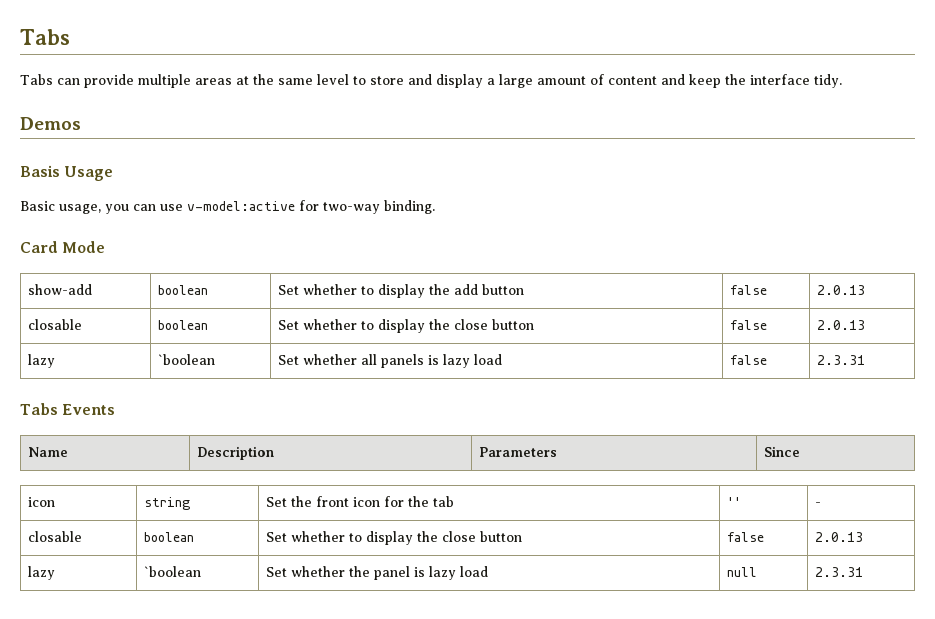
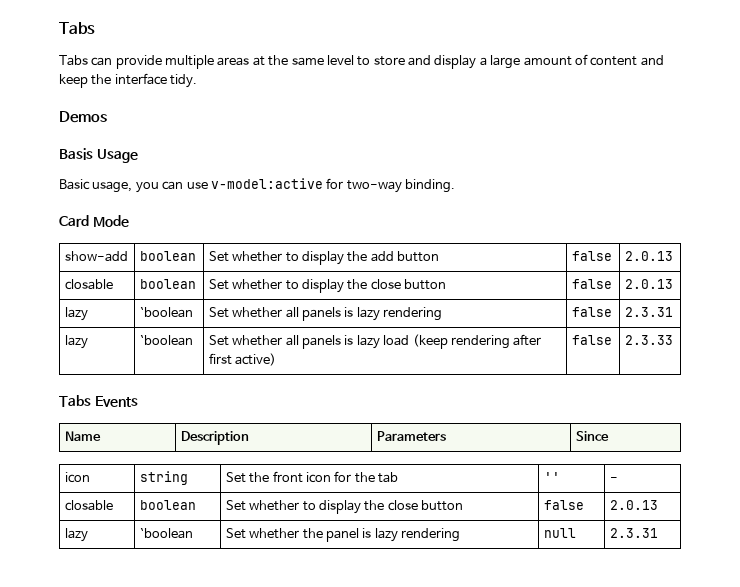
- lazy | `boolean | Set whether all panels is lazy load | false | 2.3.31
+ lazy | `boolean | Set whether all panels is lazy rendering | false | 2.3.31
+ lazy | `boolean | Set whether all panels is lazy load (keep rendering after first active) | false | 2.3.33
- lazy | `boolean | Set whether the panel is lazy load | null | 2.3.31
+ lazy | `boolean | Set whether the panel is lazy rendering | null | 2.3.31

